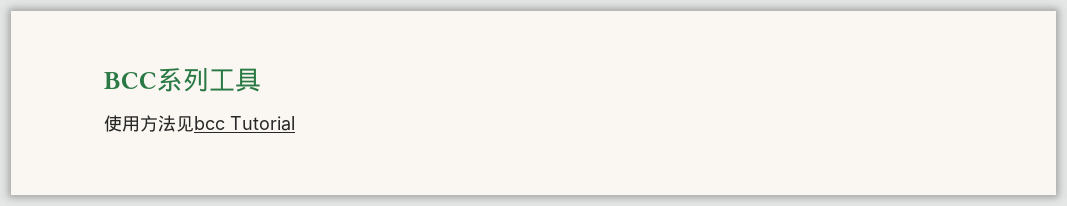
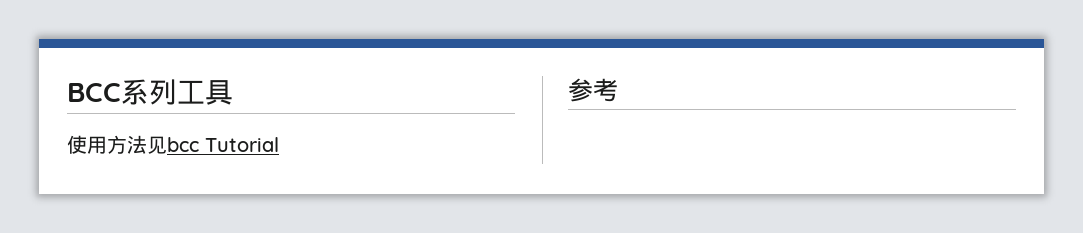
+ 参考

